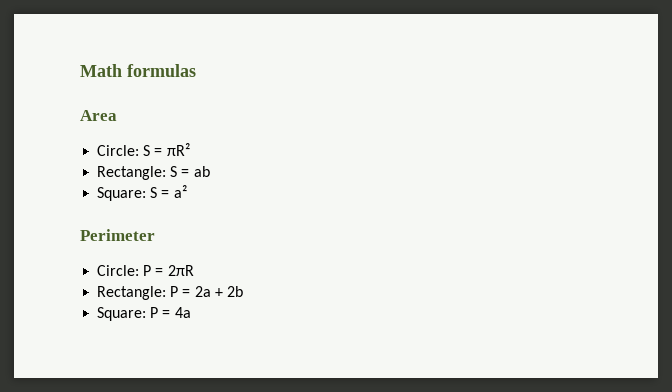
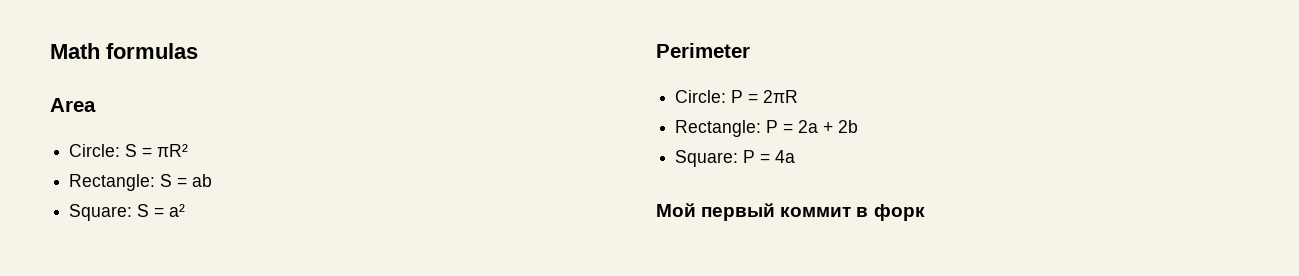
+ Мой первый коммит в форк

